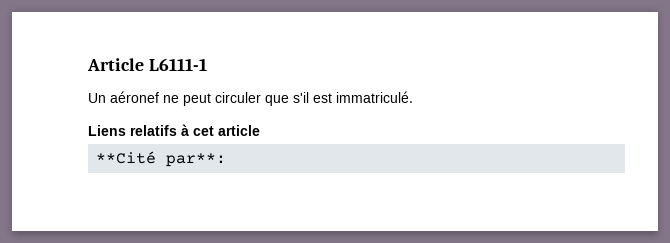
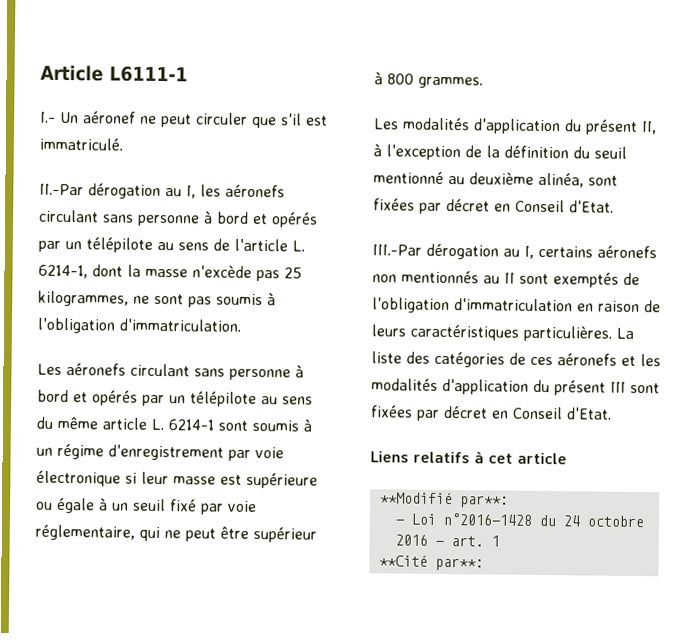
- Un aéronef ne peut circuler que s'il est immatriculé.
+ I.- Un aéronef ne peut circuler que s'il est immatriculé.
+ II.-Par dérogation au I, les aéronefs circulant sans personne à bord et opérés par un télépilote au sens de l'article L. 6214-1, dont la masse n'excède pas 25 kilogrammes, ne sont pas soumis à l'obligation d'immatriculation.
+ Les aéronefs circulant sans personne à bord et opérés par un télépilote au sens du même article L. 6214-1 sont soumis à un régime d'enregistrement par voie électronique si leur masse est supérieure ou égale à un seuil fixé par voie réglementaire, qui ne peut être supérieur à 800 grammes.
+ Les modalités d'application du présent II, à l'exception de la définition du seuil mentionné au deuxième alinéa, sont fixées par décret en Conseil d'Etat.
+ III.-Par dérogation au I, certains aéronefs non mentionnés au II sont exemptés de l'obligation d'immatriculation en raison de leurs caractéristiques particulières. La liste des catégories de ces aéronefs et les modalités d'application du présent III sont fixées par décret en Conseil d'Etat.
+ **Modifié par**:
+ - Loi n°2016-1428 du 24 octobre 2016 - art. 1

